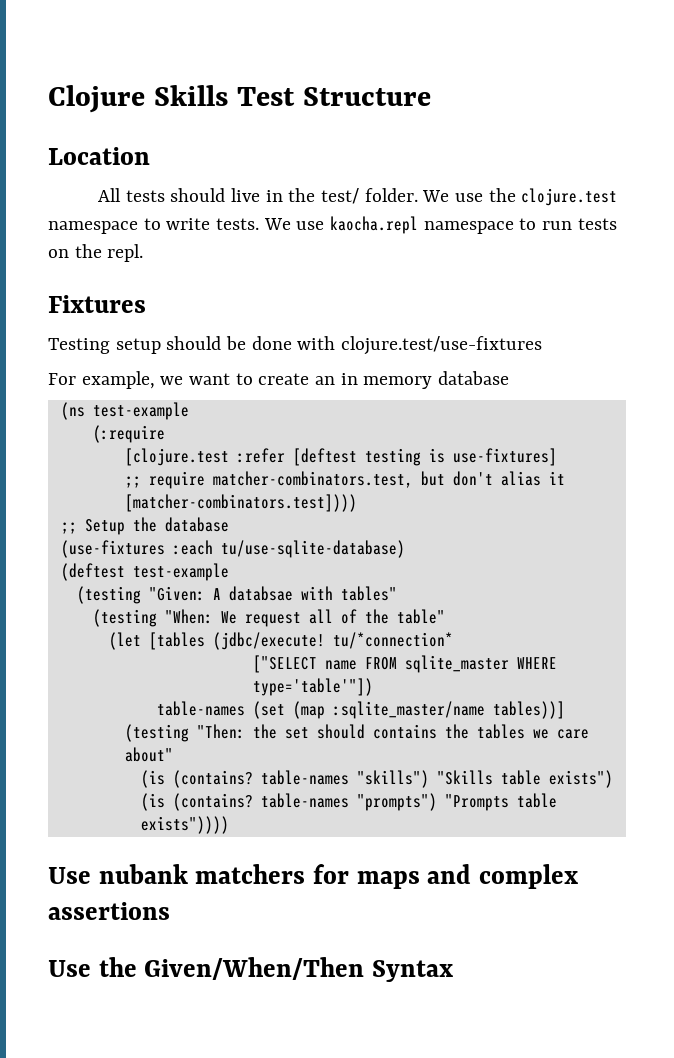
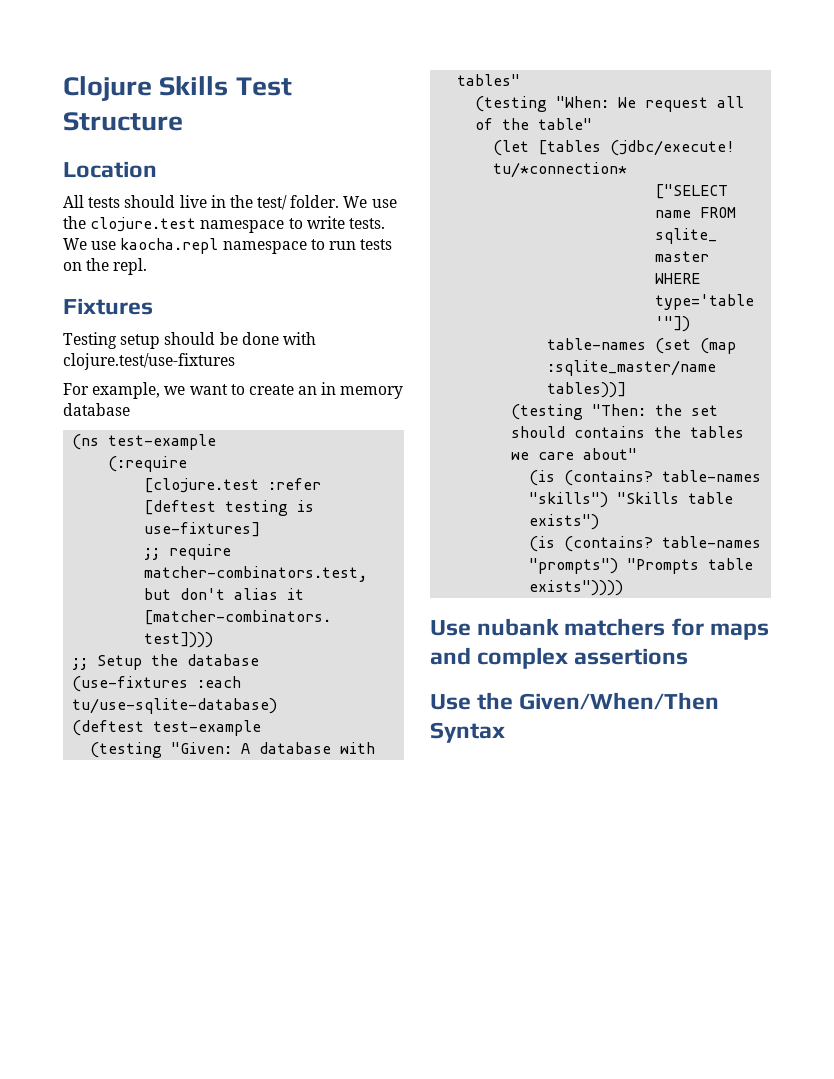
- (testing "Given: A databsae with tables"
+ (testing "Given: A database with tables"

